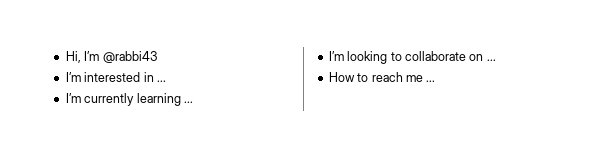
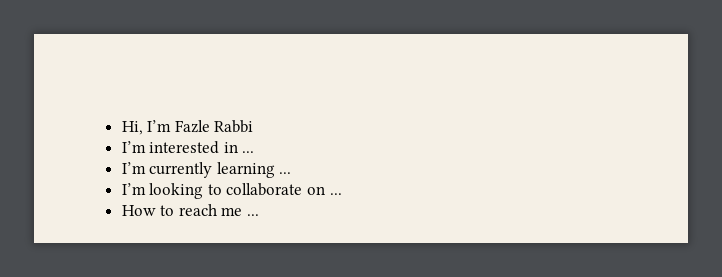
- Hi, I’m @rabbi43
+ Hi, I’m Fazle Rabbi

